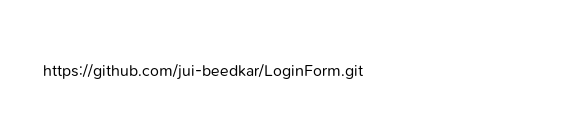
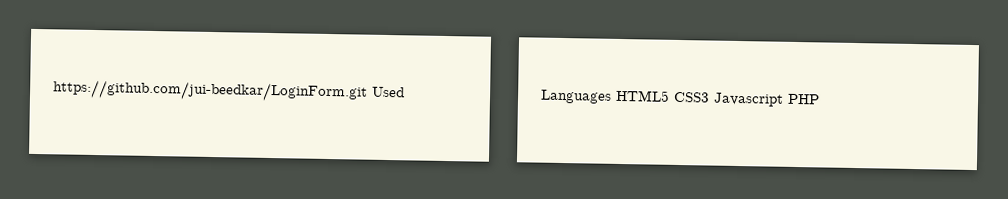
- https://github.com/jui-beedkar/LoginForm.git
+ https://github.com/jui-beedkar/LoginForm.git Used Languages HTML5 CSS3 Javascript PHP

